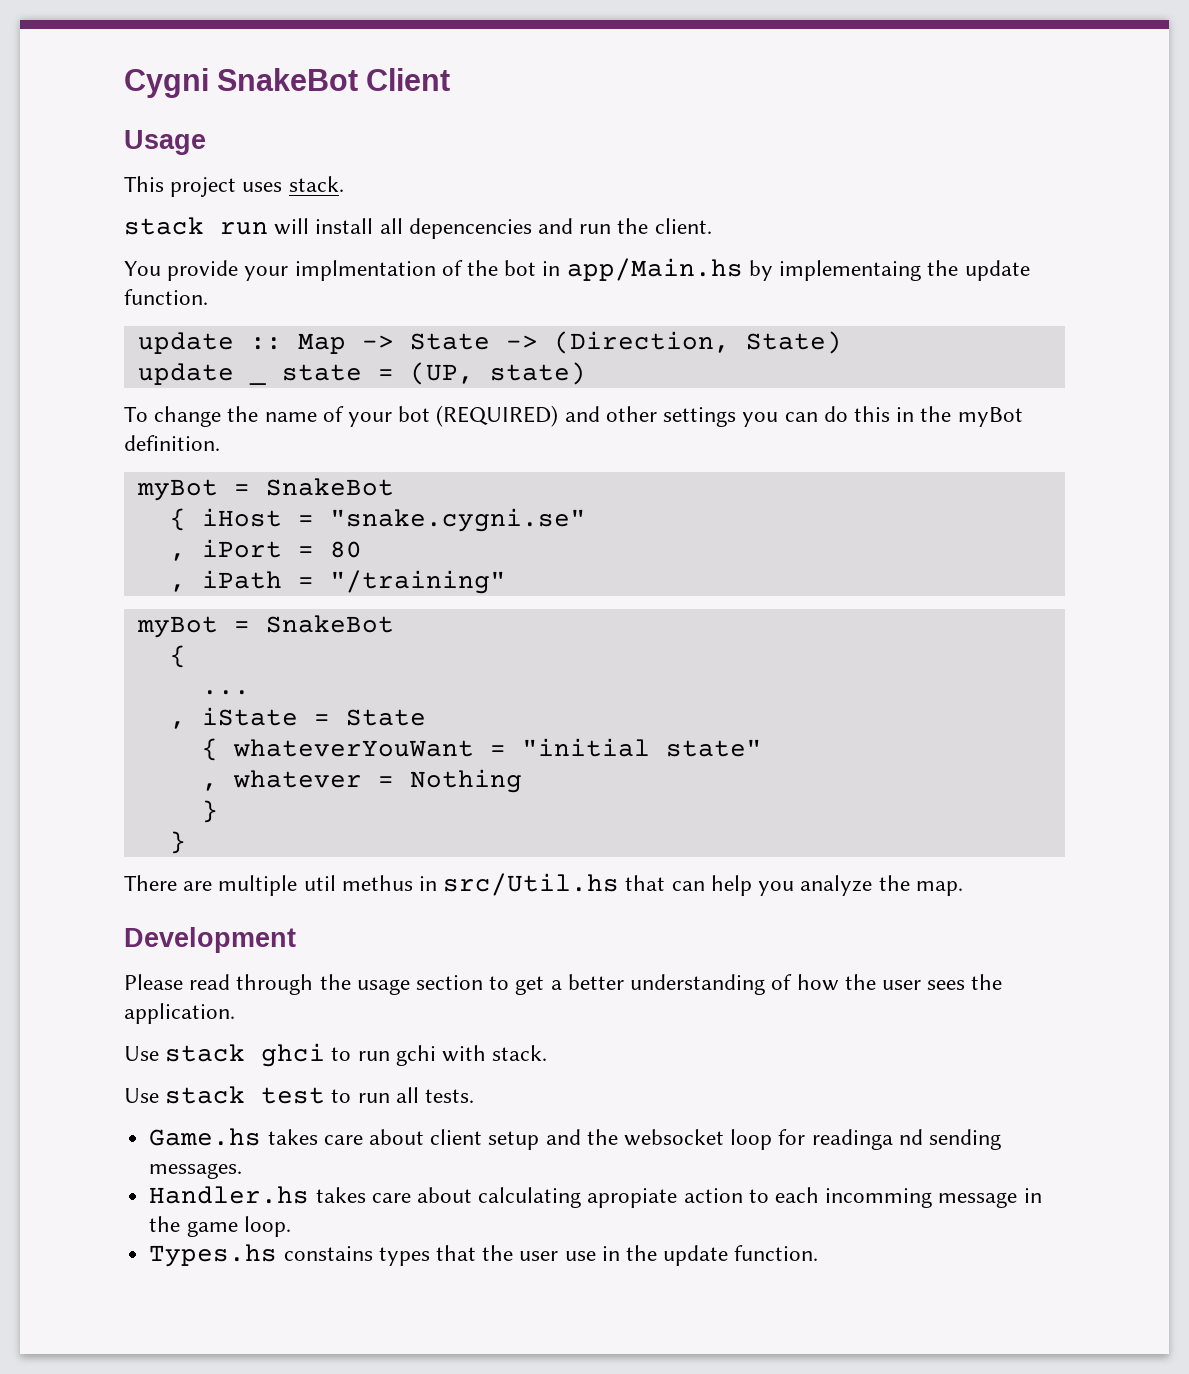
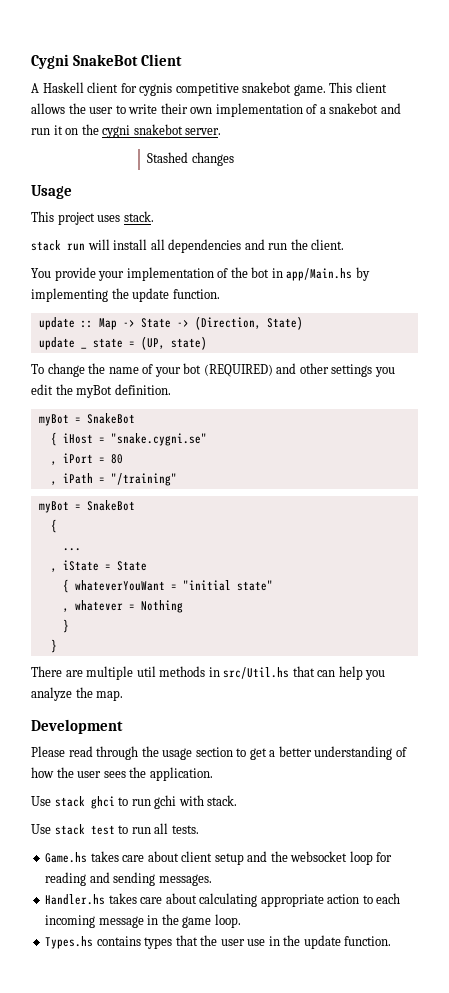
+ A Haskell client for cygnis competitive snakebot game. This client allows the user to write their own implementation of a snakebot and run it on the cygni snakebot server.
+ Stashed changes
- stack run will install all depencencies and run the client.
+ stack run will install all dependencies and run the client.
- You provide your implmentation of the bot in app/Main.hs by implementaing the update function.
+ You provide your implementation of the bot in app/Main.hs by implementing the update function.
- To change the name of your bot (REQUIRED) and other settings you can do this in the myBot definition.
+ To change the name of your bot (REQUIRED) and other settings you edit the myBot definition.
- There are multiple util methus in src/Util.hs that can help you analyze the map.
+ There are multiple util methods in src/Util.hs that can help you analyze the map.
- Game.hs takes care about client setup and the websocket loop for readinga nd sending messages.
+ Game.hs takes care about client setup and the websocket loop for reading and sending messages.
- Handler.hs takes care about calculating apropiate action to each incomming message in the game loop.
+ Handler.hs takes care about calculating appropriate action to each incoming message in the game loop.
- Types.hs constains types that the user use in the update function.
+ Types.hs contains types that the user use in the update function.

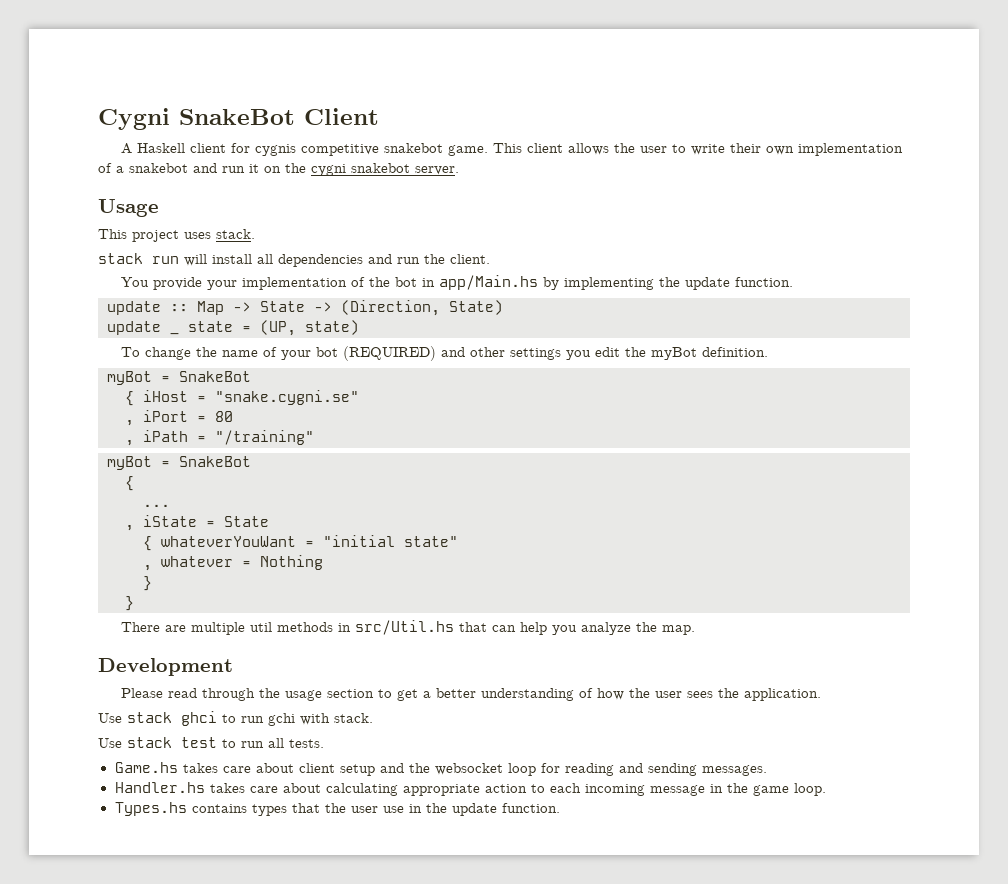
- Stashed changes

